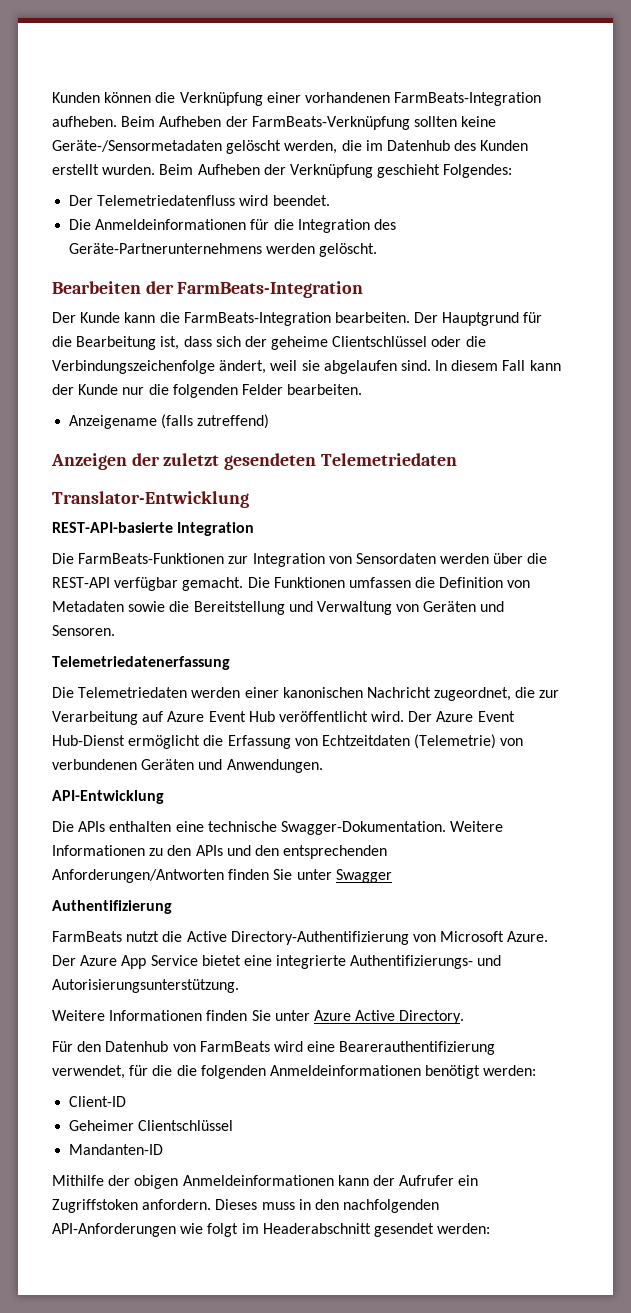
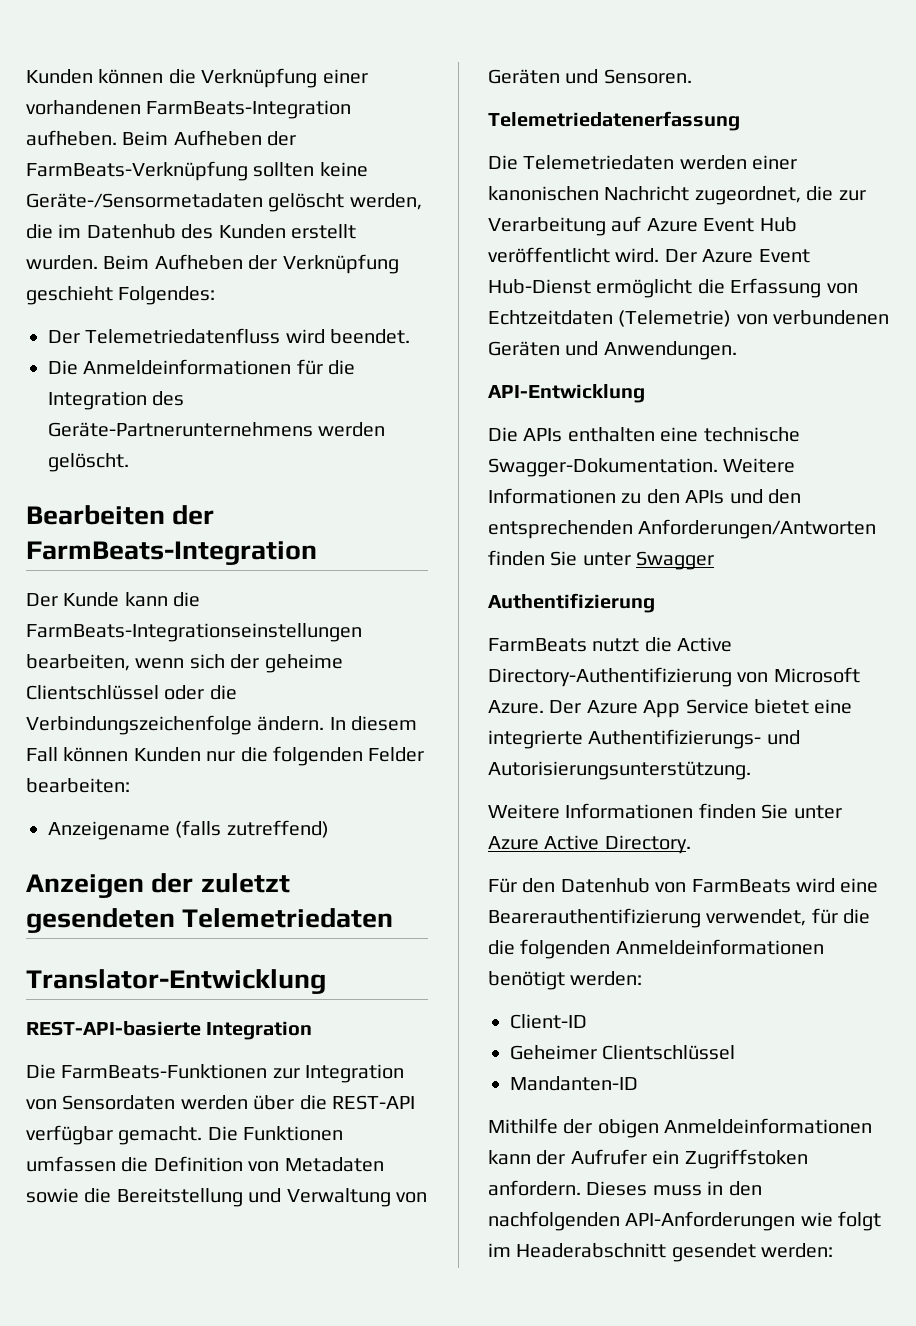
- Der Kunde kann die FarmBeats-Integration bearbeiten. Der Hauptgrund für die Bearbeitung ist, dass sich der geheime Clientschlüssel oder die Verbindungszeichenfolge ändert, weil sie abgelaufen sind. In diesem Fall kann der Kunde nur die folgenden Felder bearbeiten.
+ Der Kunde kann die FarmBeats-Integrationseinstellungen bearbeiten, wenn sich der geheime Clientschlüssel oder die Verbindungszeichenfolge ändern. In diesem Fall können Kunden nur die folgenden Felder bearbeiten:

